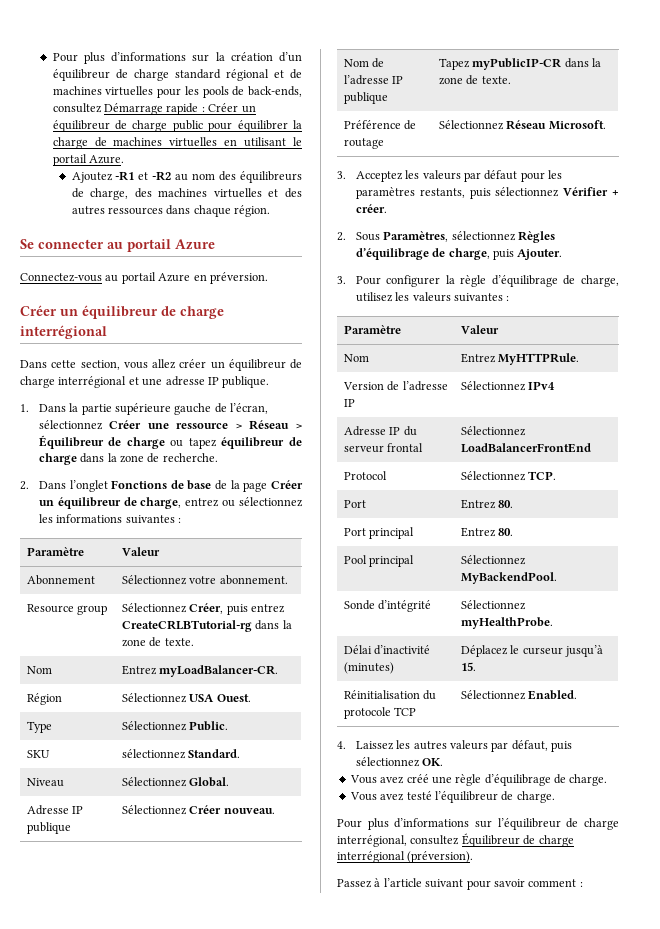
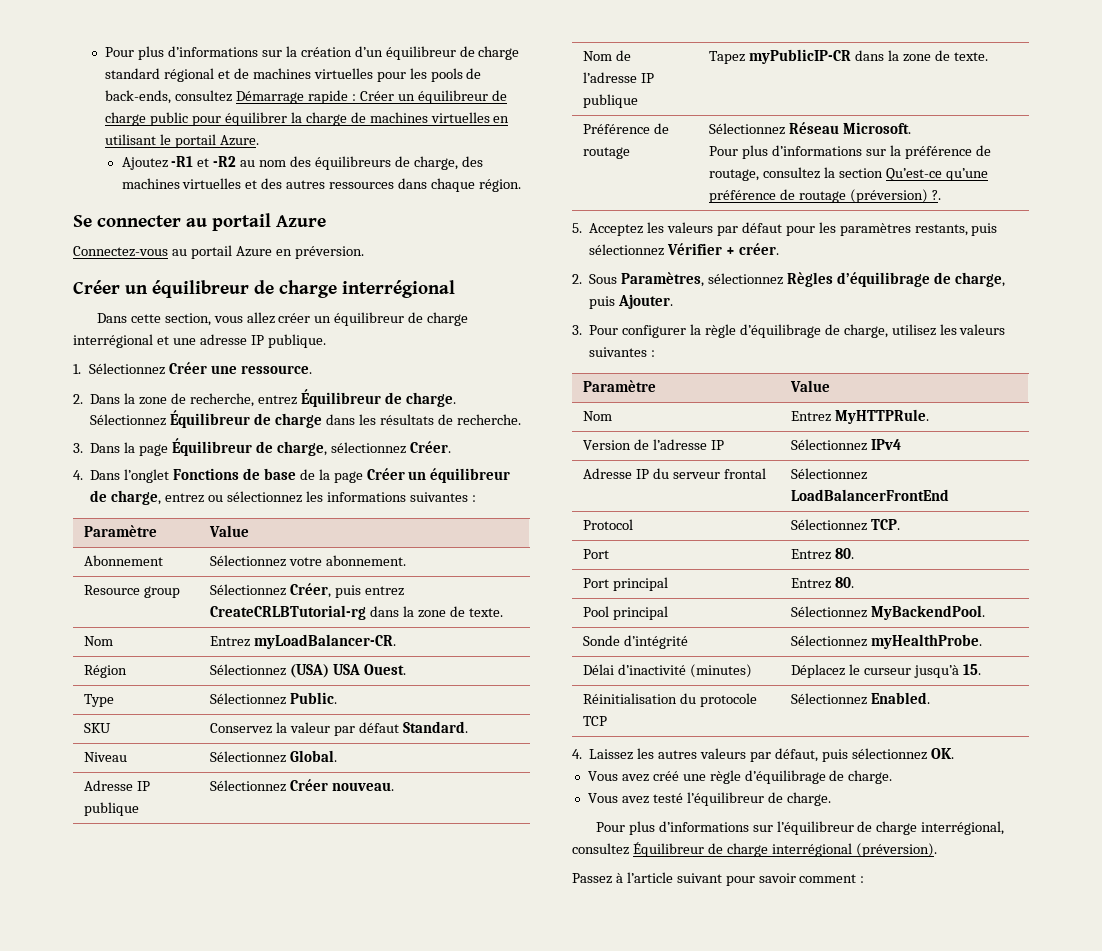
- 1. Dans la partie supérieure gauche de l’écran, sélectionnez Créer une ressource > Réseau > Équilibreur de charge ou tapez équilibreur de charge dans la zone de recherche.
- 2. Dans l’onglet Fonctions de base de la page Créer un équilibreur de charge, entrez ou sélectionnez les informations suivantes :
- Paramètre | Valeur
+ 1. Sélectionnez Créer une ressource.
+ 2. Dans la zone de recherche, entrez Équilibreur de charge. Sélectionnez Équilibreur de charge dans les résultats de recherche.
+ 3. Dans la page Équilibreur de charge, sélectionnez Créer.
+ 4. Dans l’onglet Fonctions de base de la page Créer un équilibreur de charge, entrez ou sélectionnez les informations suivantes :
+ Paramètre | Value
- Région | Sélectionnez USA Ouest.
+ Région | Sélectionnez (USA) USA Ouest.
- SKU | sélectionnez Standard.
+ SKU | Conservez la valeur par défaut Standard.
  Préférence de routage | Sélectionnez Réseau Microsoft.
- 3. Acceptez les valeurs par défaut pour les paramètres restants, puis sélectionnez Vérifier + créer.
+ Pour plus d’informations sur la préférence de routage, consultez la section Qu’est-ce qu’une préférence de routage (préversion) ?.
+ 5. Acceptez les valeurs par défaut pour les paramètres restants, puis sélectionnez Vérifier + créer.
  3. Pour configurer la règle d’équilibrage de charge, utilisez les valeurs suivantes :
- Paramètre | Valeur
+ Paramètre | Value

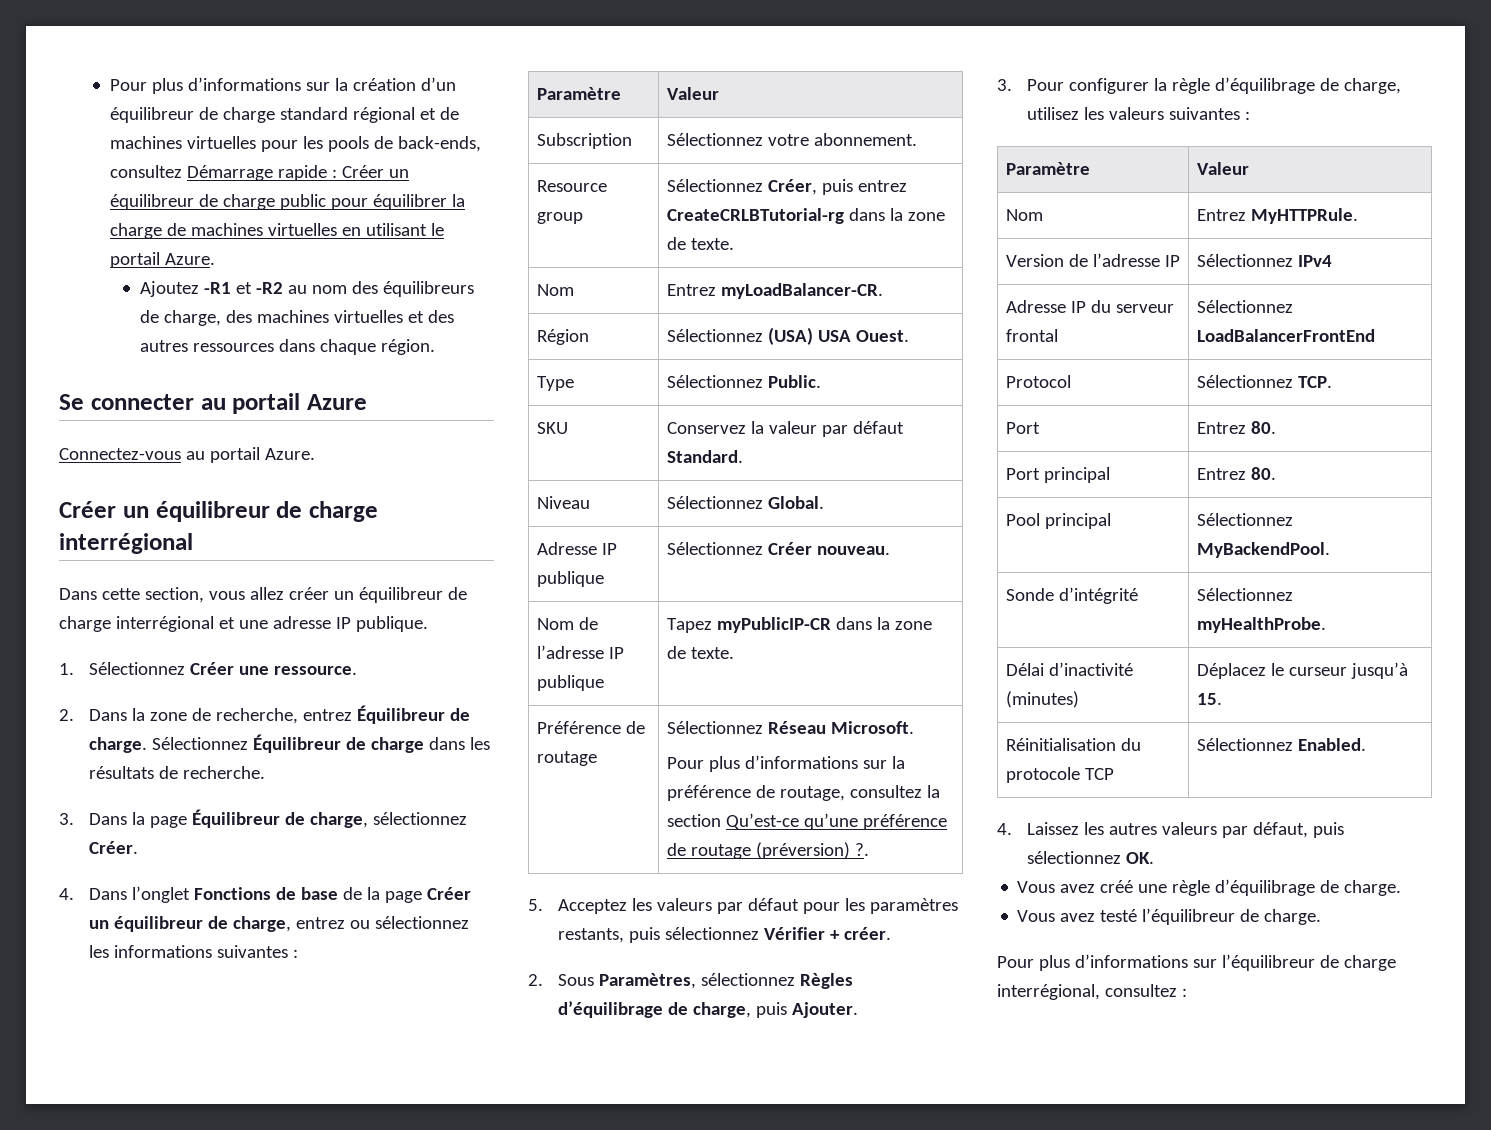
- Connectez-vous au portail Azure en préversion.
+ Connectez-vous au portail Azure.
  4. Dans l’onglet Fonctions de base de la page Créer un équilibreur de charge, entrez ou sélectionnez les informations suivantes :
- Paramètre | Value
- Abonnement | Sélectionnez votre abonnement.
+ Paramètre | Valeur
+ Subscription | Sélectionnez votre abonnement.
  3. Pour configurer la règle d’équilibrage de charge, utilisez les valeurs suivantes :
- Paramètre | Value
+ Paramètre | Valeur
- Pour plus d’informations sur l’équilibreur de charge interrégional, consultez Équilibreur de charge interrégional (préversion).
- Passez à l’article suivant pour savoir comment :
+ Pour plus d’informations sur l’équilibreur de charge interrégional, consultez :

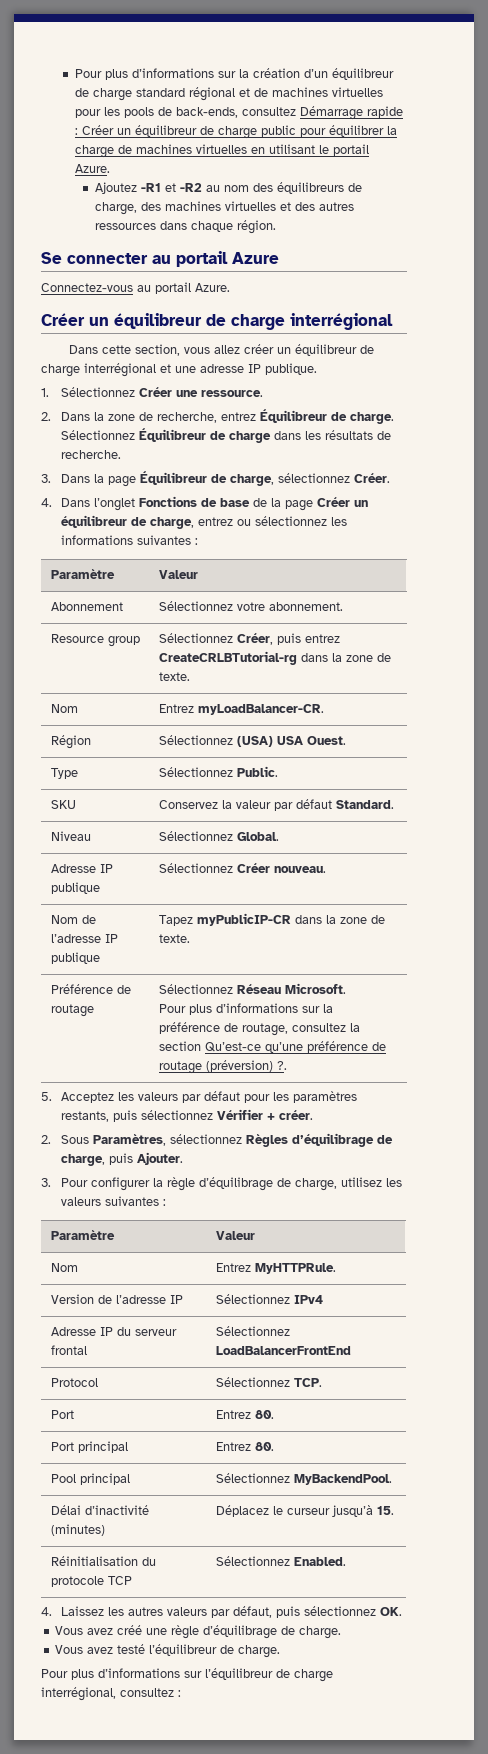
- Subscription | Sélectionnez votre abonnement.
+ Abonnement | Sélectionnez votre abonnement.
- Sonde d’intégrité | Sélectionnez myHealthProbe.

